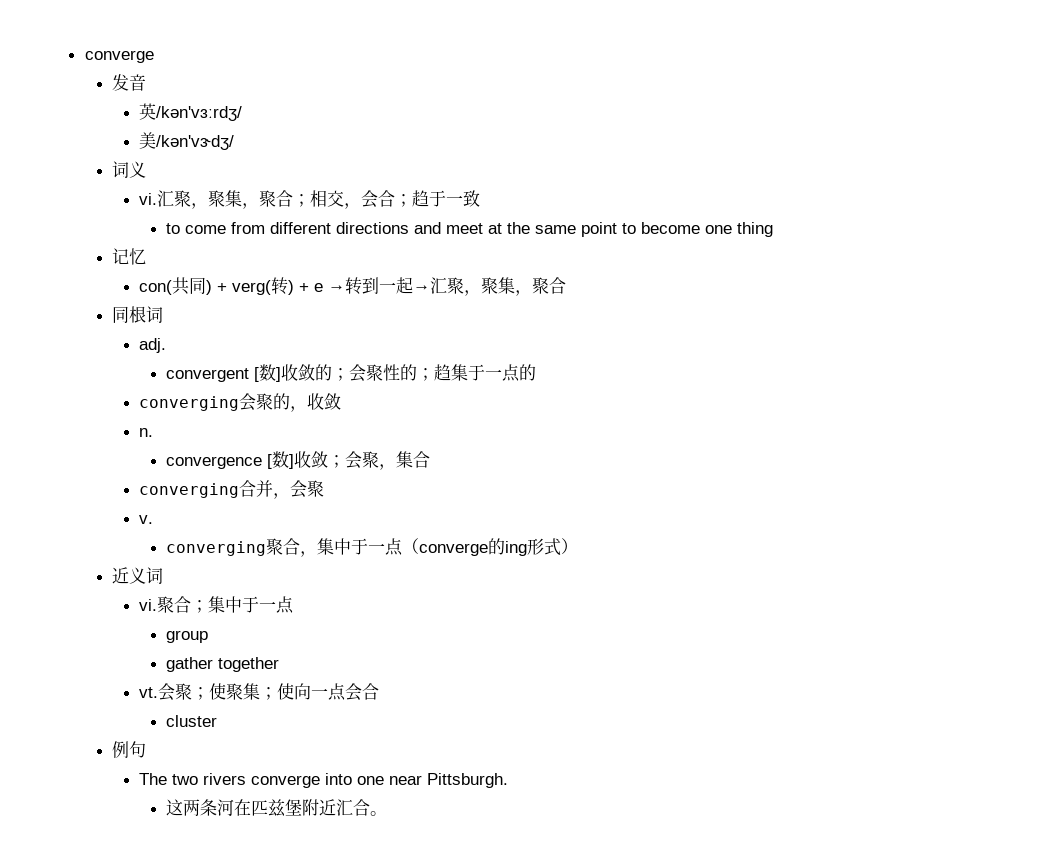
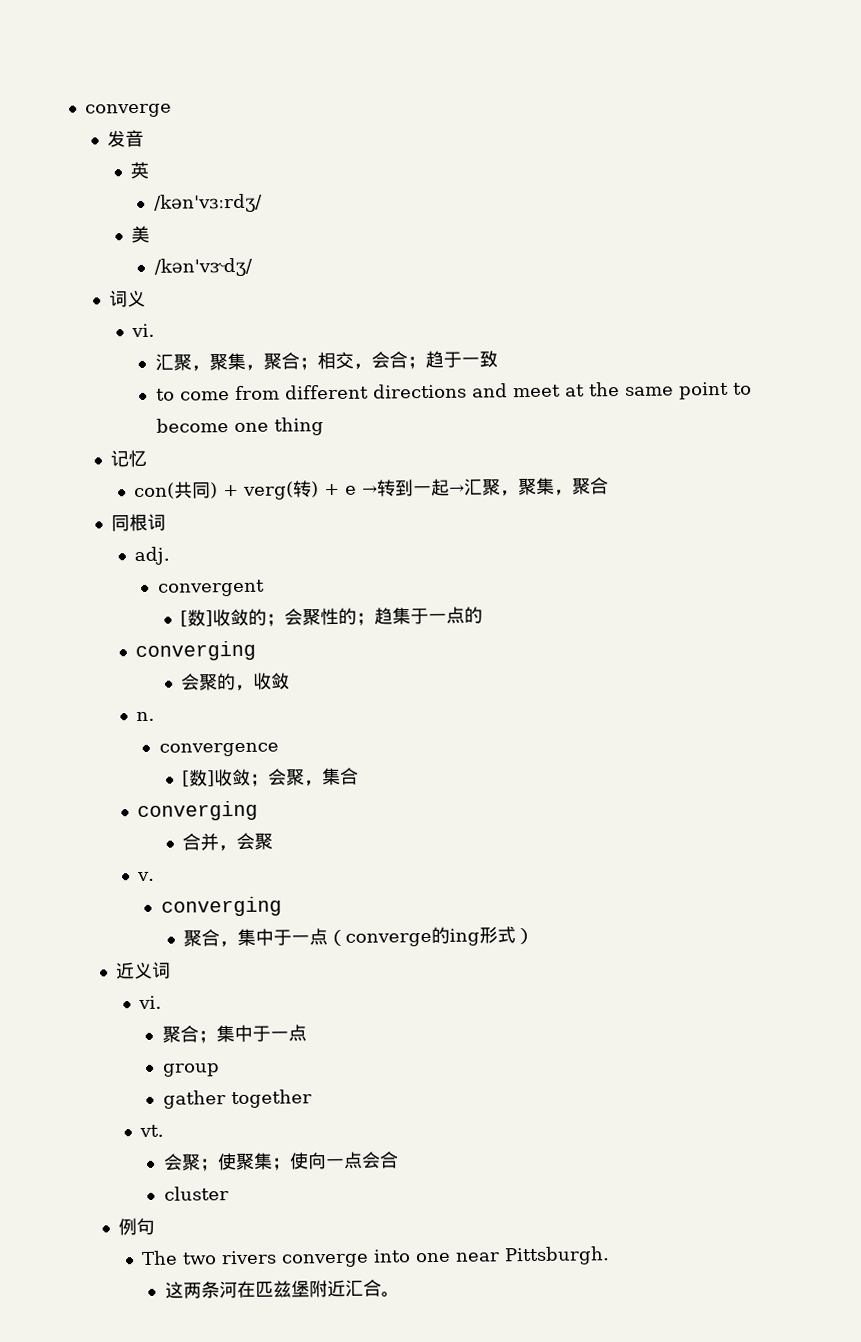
- 英/kən'vɜːrdʒ/
+ 英
+ /kən'vɜːrdʒ/
- 美/kən'vɝdʒ/
+ 美
+ /kən'vɝdʒ/
  词义
- vi.汇聚，聚集，聚合；相交，会合；趋于一致
+ vi.
+ 汇聚，聚集，聚合；相交，会合；趋于一致
- convergent [数]收敛的；会聚性的；趋集于一点的
- converging会聚的，收敛
+ convergent
+ [数]收敛的；会聚性的；趋集于一点的
+ converging
+ 会聚的，收敛
- convergence [数]收敛；会聚，集合
- converging合并，会聚
+ convergence
+ [数]收敛；会聚，集合
+ converging
+ 合并，会聚
  v.
- converging聚合，集中于一点（converge的ing形式）
+ converging
+ 聚合，集中于一点（converge的ing形式）
  近义词
- vi.聚合；集中于一点
+ vi.
+ 聚合；集中于一点
- vt.会聚；使聚集；使向一点会合
+ vt.
+ 会聚；使聚集；使向一点会合

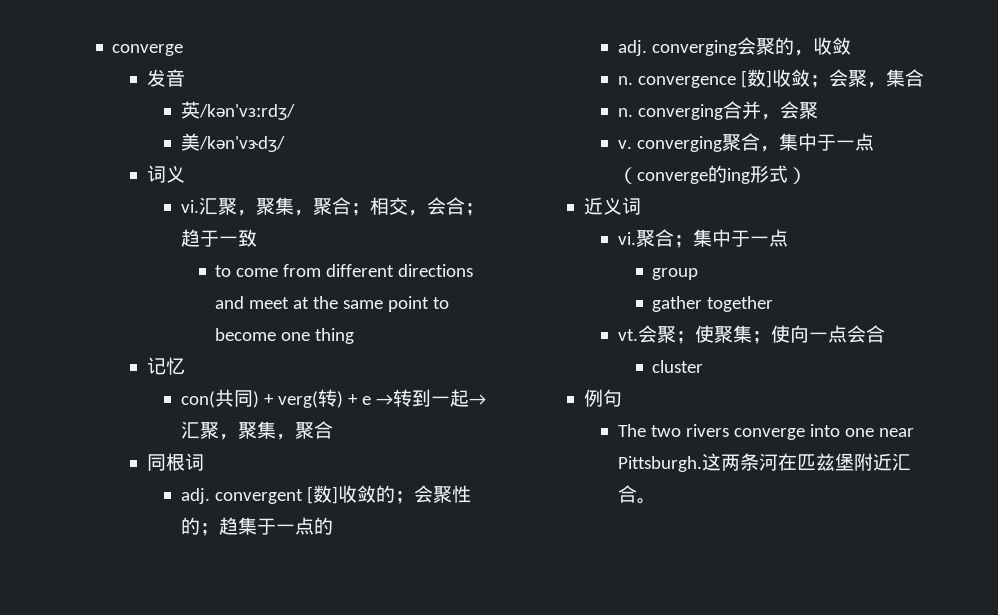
- 英
- /kən'vɜːrdʒ/
+ 英/kən'vɜːrdʒ/
- 美
- /kən'vɝdʒ/
+ 美/kən'vɝdʒ/
  词义
- vi.
- 汇聚，聚集，聚合；相交，会合；趋于一致
+ vi.汇聚，聚集，聚合；相交，会合；趋于一致
- adj.
- convergent
- [数]收敛的；会聚性的；趋集于一点的
- converging
- 会聚的，收敛
+ adj. convergent [数]收敛的；会聚性的；趋集于一点的
+ adj. converging会聚的，收敛
- n.
- convergence
- [数]收敛；会聚，集合
- converging
- 合并，会聚
+ n. convergence [数]收敛；会聚，集合
+ n. converging合并，会聚
- v.
- converging
- 聚合，集中于一点（converge的ing形式）
+ v. converging聚合，集中于一点（converge的ing形式）
  近义词
- vi.
- 聚合；集中于一点
+ vi.聚合；集中于一点
- vt.
- 会聚；使聚集；使向一点会合
+ vt.会聚；使聚集；使向一点会合
- The two rivers converge into one near Pittsburgh.
- 这两条河在匹兹堡附近汇合。
+ The two rivers converge into one near Pittsburgh.这两条河在匹兹堡附近汇合。

